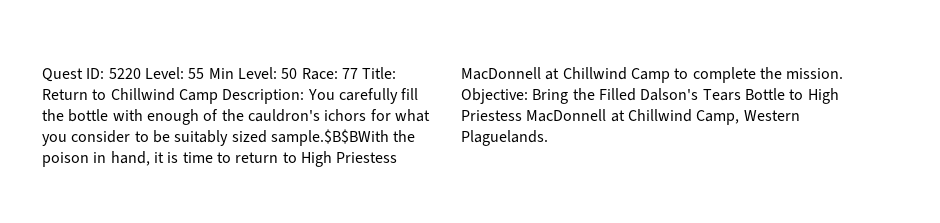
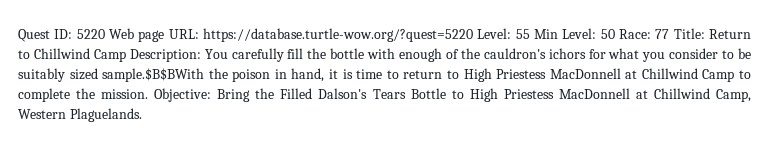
- Quest ID: 5220 Level: 55 Min Level: 50 Race: 77 Title: Return to Chillwind Camp Description: You carefully fill the bottle with enough of the cauldron's ichors for what you consider to be suitably sized sample.$B$BWith the poison in hand, it is time to return to High Priestess MacDonnell at Chillwind Camp to complete the mission.
+ Quest ID: 5220 Web page URL: https://database.turtle-wow.org/?quest=5220 Level: 55 Min Level: 50 Race: 77 Title: Return to Chillwind Camp Description: You carefully fill the bottle with enough of the cauldron's ichors for what you consider to be suitably sized sample.$B$BWith the poison in hand, it is time to return to High Priestess MacDonnell at Chillwind Camp to complete the mission.

